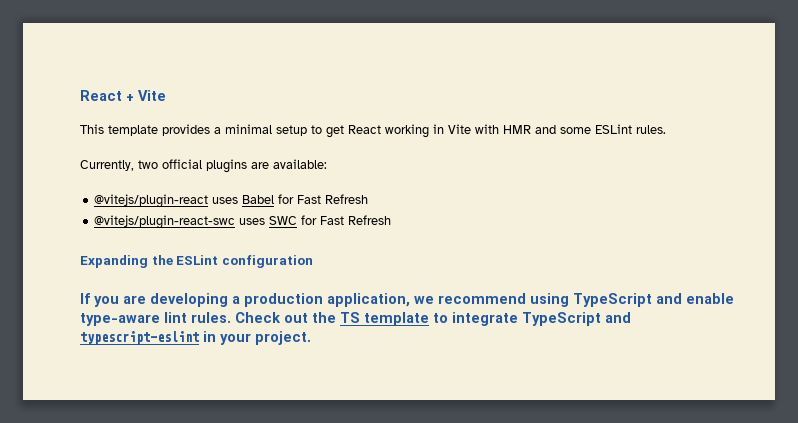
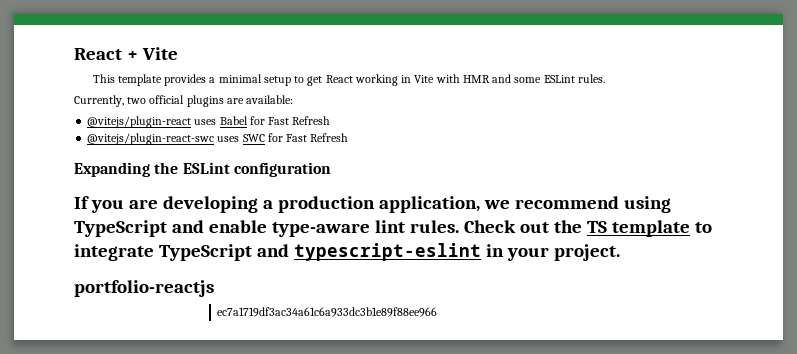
+ portfolio-reactjs
+ ec7a1719df3ac34a61c6a933dc3b1e89f88ee966

